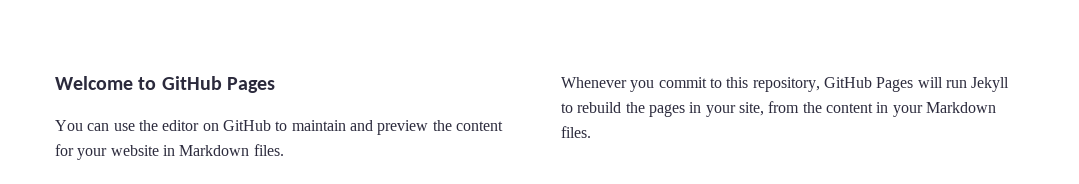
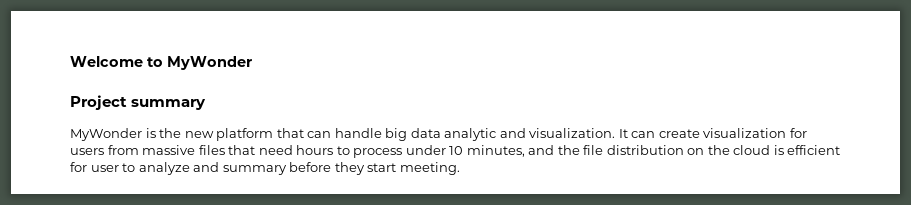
- Welcome to GitHub Pages
- You can use the editor on GitHub to maintain and preview the content for your website in Markdown files.
- Whenever you commit to this repository, GitHub Pages will run Jekyll to rebuild the pages in your site, from the content in your Markdown files.
+ Welcome to MyWonder
+ Project summary
+ MyWonder is the new platform that can handle big data analytic and visualization. It can create visualization for users from massive files that need hours to process under 10 minutes, and the file distribution on the cloud is efficient for user to analyze and summary before they start meeting.

